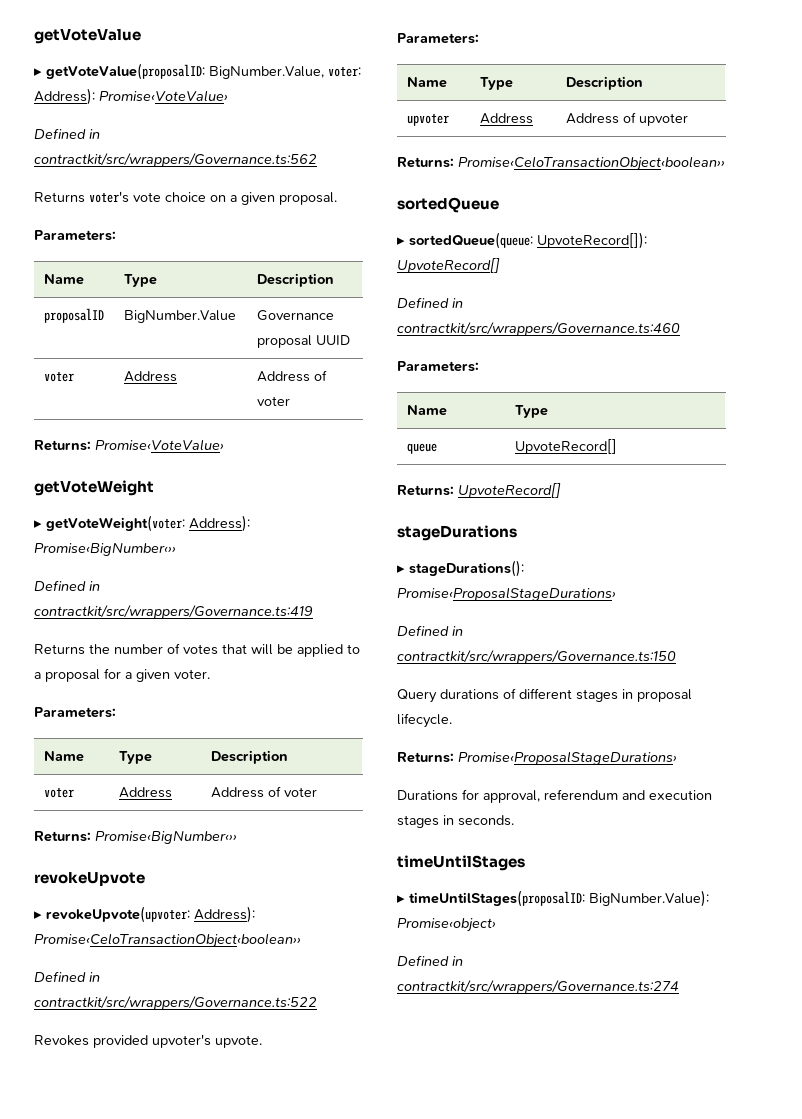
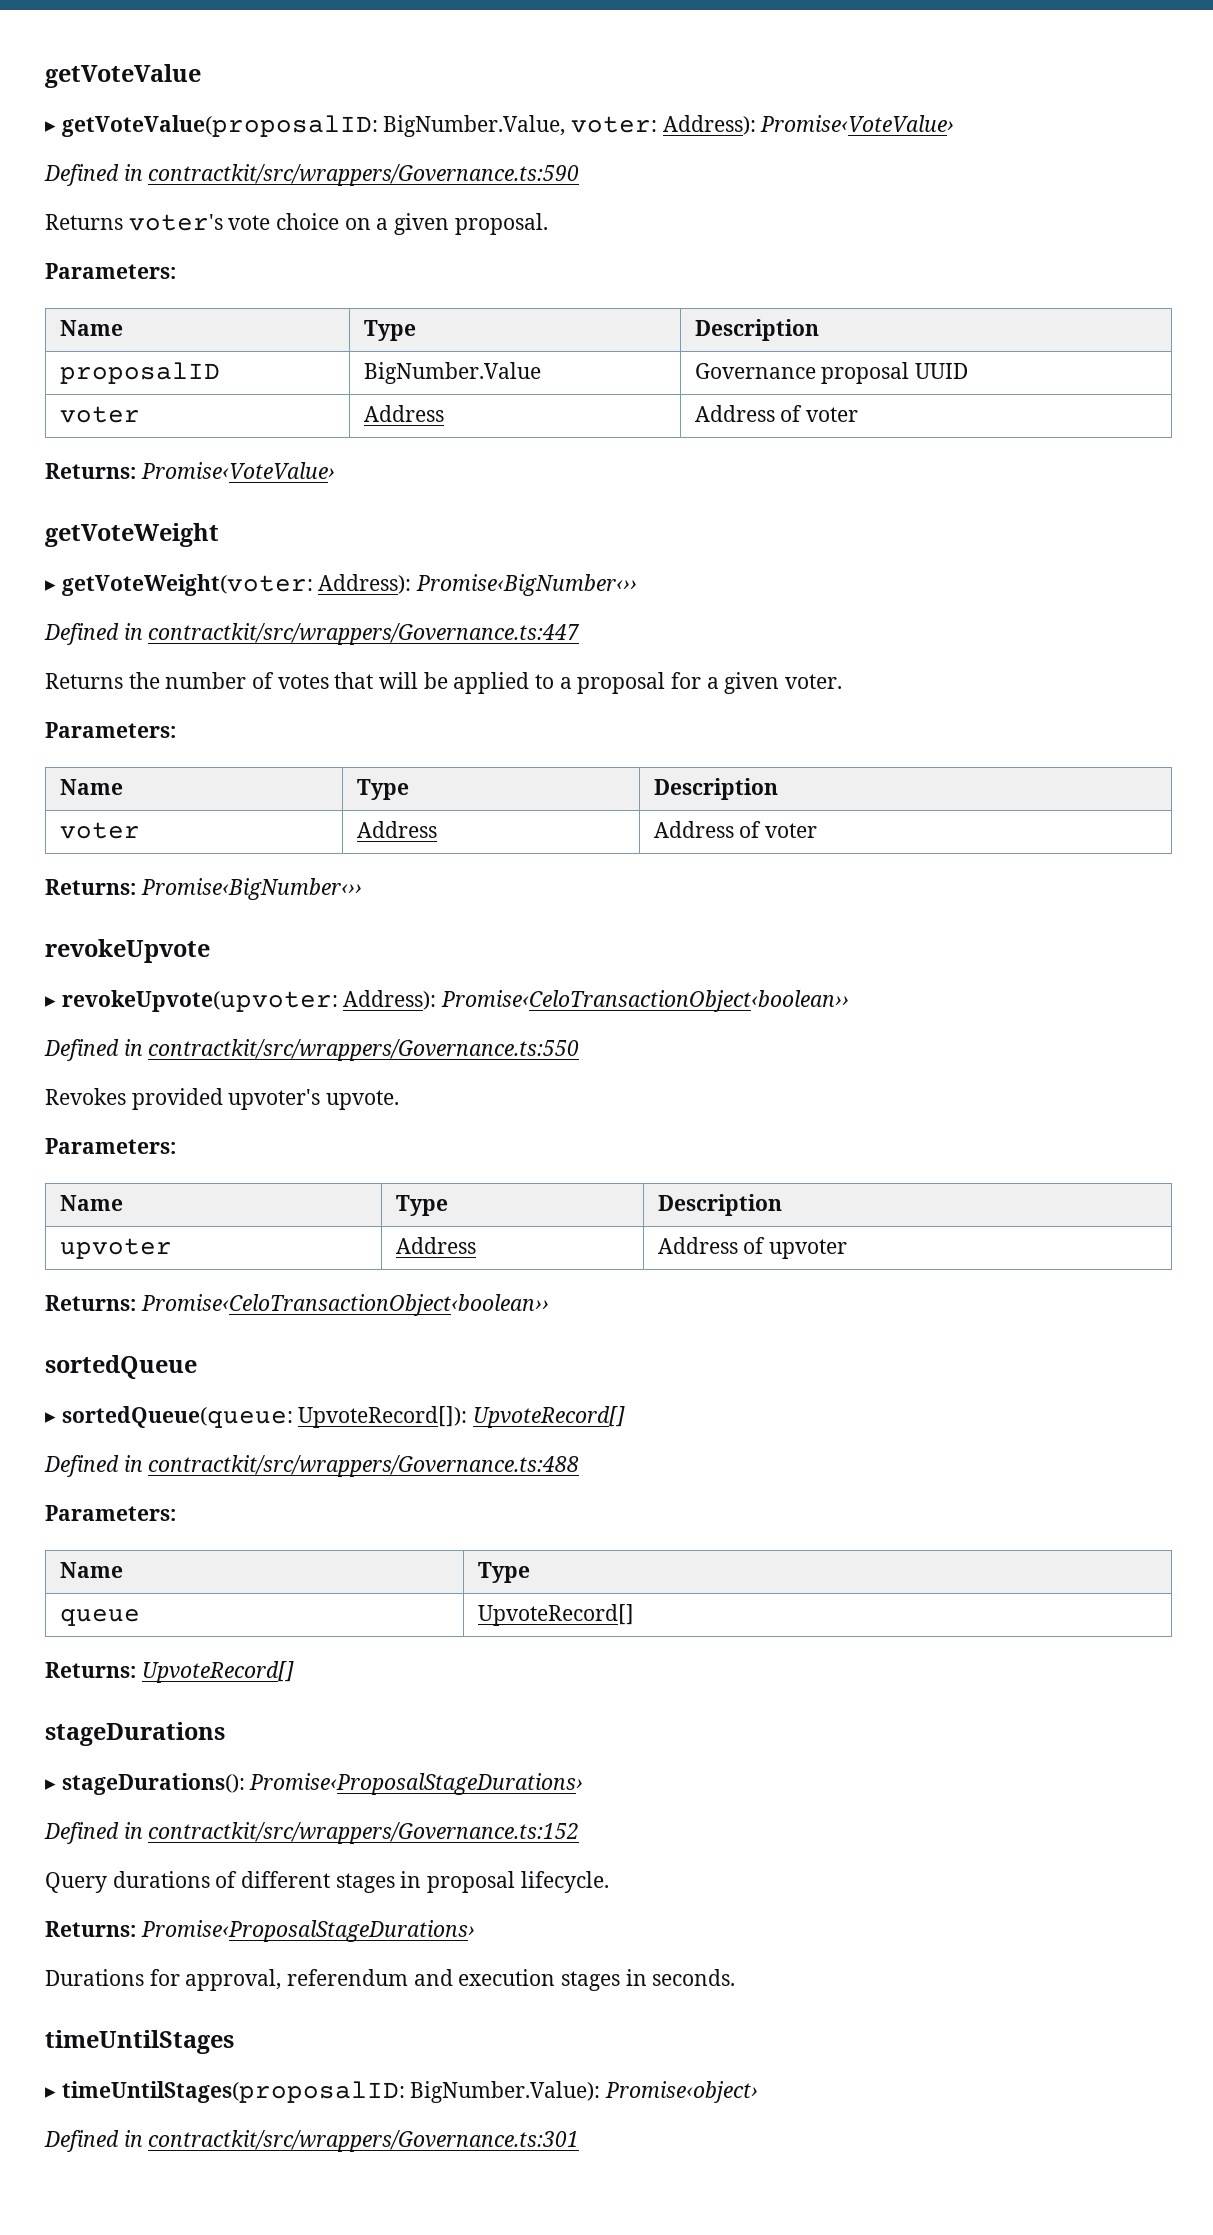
- Defined in contractkit/src/wrappers/Governance.ts:562
+ Defined in contractkit/src/wrappers/Governance.ts:590
- Defined in contractkit/src/wrappers/Governance.ts:419
+ Defined in contractkit/src/wrappers/Governance.ts:447
- Defined in contractkit/src/wrappers/Governance.ts:522
+ Defined in contractkit/src/wrappers/Governance.ts:550
- Defined in contractkit/src/wrappers/Governance.ts:460
+ Defined in contractkit/src/wrappers/Governance.ts:488
- Defined in contractkit/src/wrappers/Governance.ts:150
+ Defined in contractkit/src/wrappers/Governance.ts:152
- Defined in contractkit/src/wrappers/Governance.ts:274
+ Defined in contractkit/src/wrappers/Governance.ts:301

